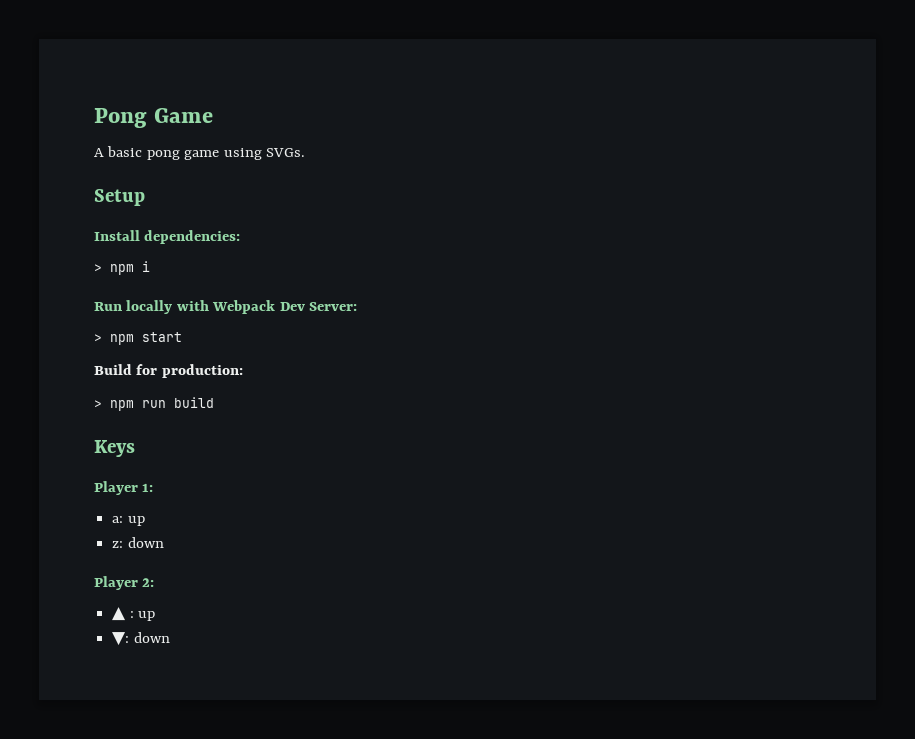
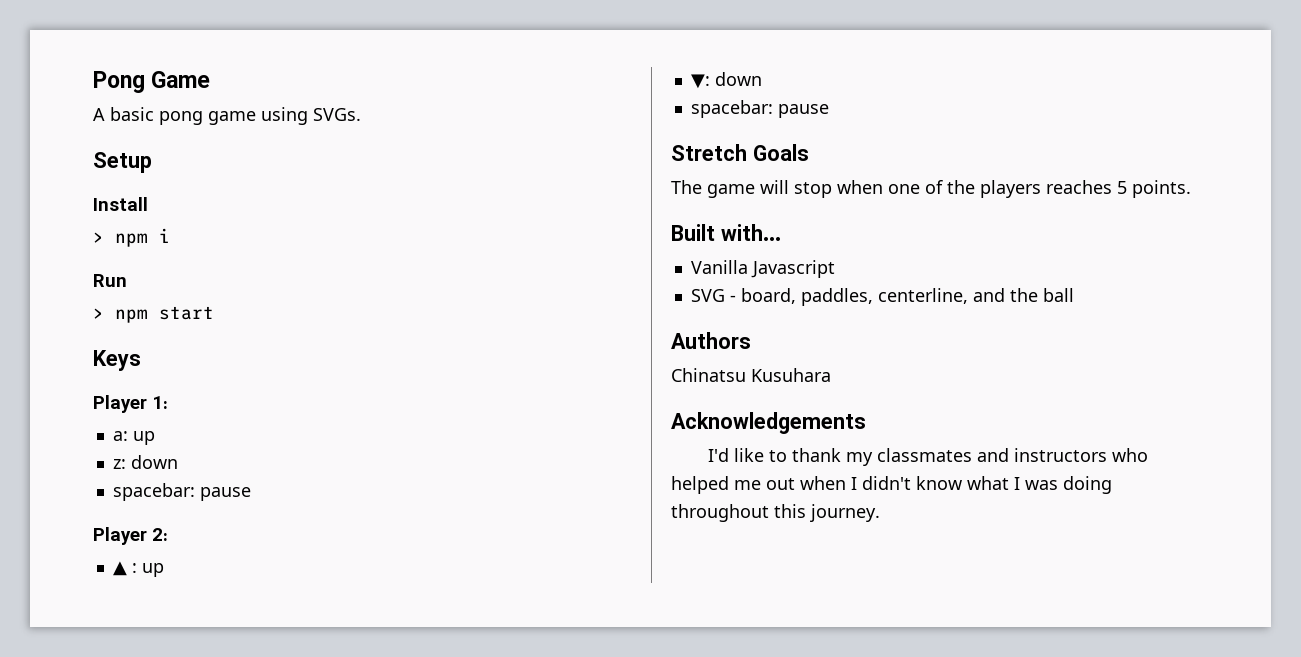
- Install dependencies:
+ Install
- Run locally with Webpack Dev Server:
+ Run
  > npm start
- Build for production:
- > npm run build
  z: down
+ spacebar: pause
  ▼: down
+ spacebar: pause
+ Stretch Goals
+ The game will stop when one of the players reaches 5 points.
+ Built with...
+ Vanilla Javascript
+ SVG - board, paddles, centerline, and the ball
+ Authors
+ Chinatsu Kusuhara
+ Acknowledgements
+ I'd like to thank my classmates and instructors who helped me out when I didn't know what I was doing throughout this journey.

